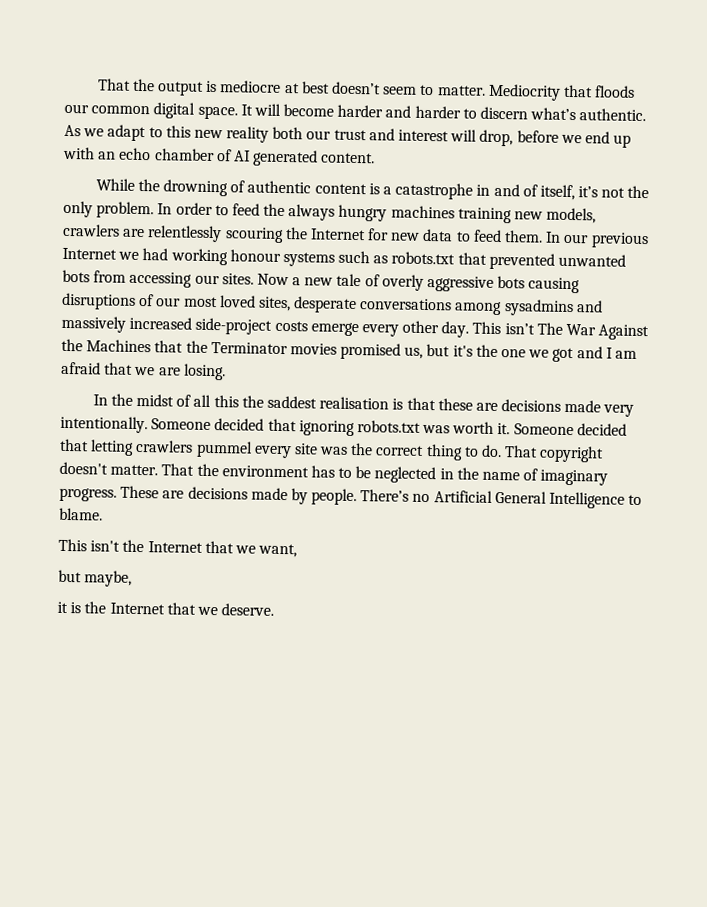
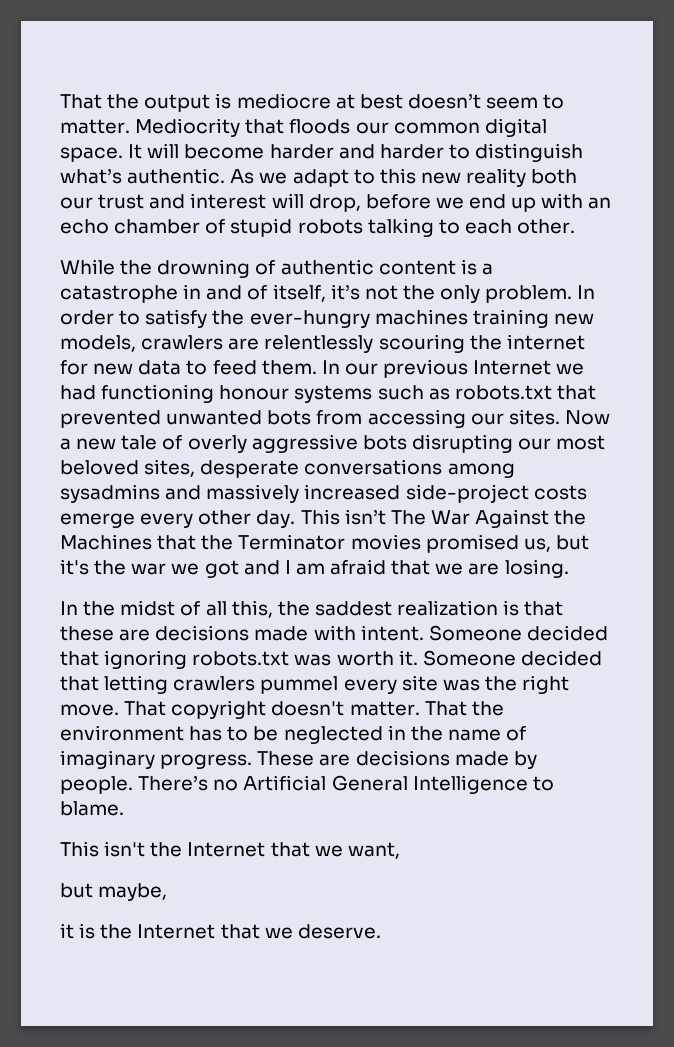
- It will become harder and harder to discern what’s authentic.
+ It will become harder and harder to distinguish what’s authentic.
- As we adapt to this new reality both our trust and interest will drop, before we end up with an echo chamber of AI generated content.
+ As we adapt to this new reality both our trust and interest will drop, before we end up with an echo chamber of stupid robots talking to each other.
- In order to feed the always hungry machines training new models, crawlers are relentlessly scouring the Internet for new data to feed them.
+ In order to satisfy the ever-hungry machines training new models, crawlers are relentlessly scouring the internet for new data to feed them.
- In our previous Internet we had working honour systems such as robots.txt that prevented unwanted bots from accessing our sites.
+ In our previous Internet we had functioning honour systems such as robots.txt that prevented unwanted bots from accessing our sites.
- Now a new tale of overly aggressive bots causing disruptions of our most loved sites, desperate conversations among sysadmins and massively increased side-project costs emerge every other day.
+ Now a new tale of overly aggressive bots disrupting our most beloved sites, desperate conversations among sysadmins and massively increased side-project costs emerge every other day.
- This isn’t The War Against the Machines that the Terminator movies promised us, but it's the one we got and I am afraid that we are losing.
+ This isn’t The War Against the Machines that the Terminator movies promised us, but it's the war we got and I am afraid that we are losing.
- In the midst of all this the saddest realisation is that these are decisions made very intentionally.
+ In the midst of all this, the saddest realization is that these are decisions made with intent.
- Someone decided that letting crawlers pummel every site was the correct thing to do.
+ Someone decided that letting crawlers pummel every site was the right move.

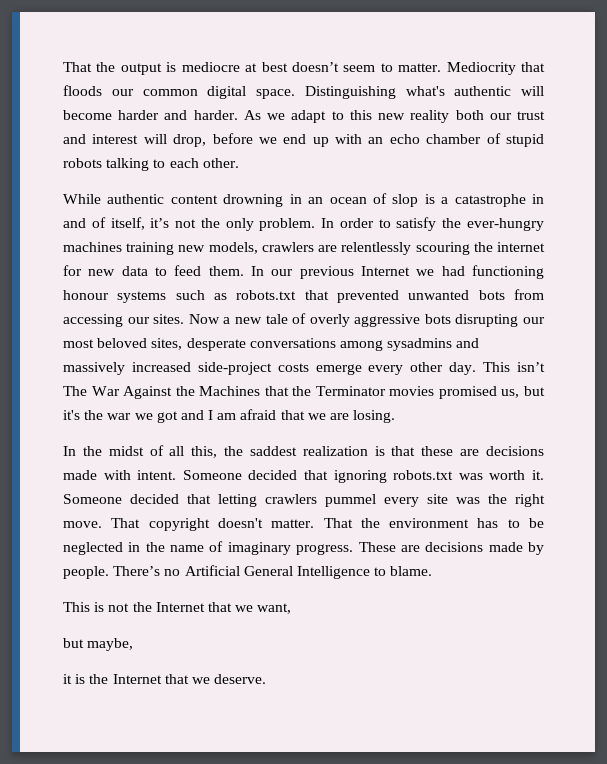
- It will become harder and harder to distinguish what’s authentic.
+ Distinguishing what's authentic will become harder and harder.
- While the drowning of authentic content is a catastrophe in and of itself, it’s not the only problem.
+ While authentic content drowning in an ocean of slop is a catastrophe in and of itself, it’s not the only problem.
- This isn't the Internet that we want,
+ This is not the Internet that we want,

